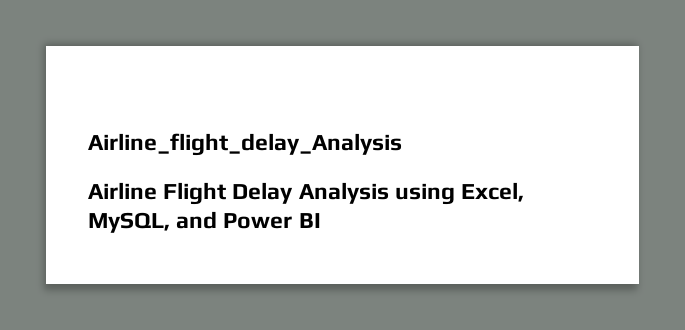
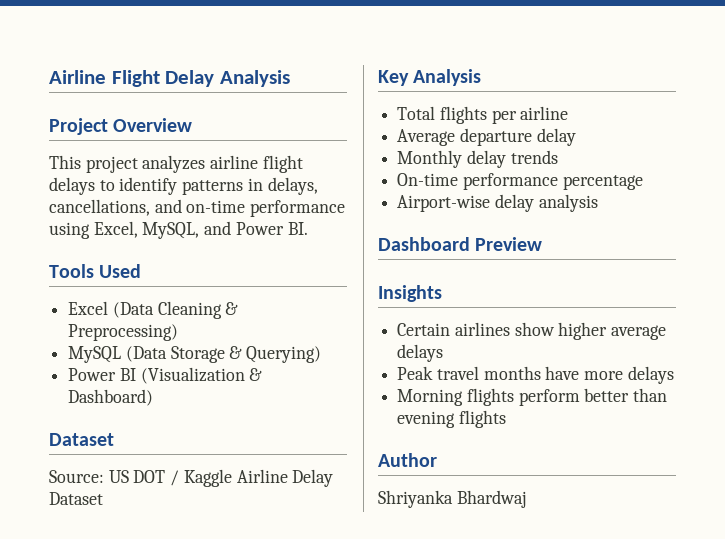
- Airline_flight_delay_Analysis
- Airline Flight Delay Analysis using Excel, MySQL, and Power BI
+ Airline Flight Delay Analysis
+ Project Overview
+ This project analyzes airline flight delays to identify patterns in delays, cancellations, and on-time performance using Excel, MySQL, and Power BI.
+ Tools Used
+ Excel (Data Cleaning & Preprocessing)
+ MySQL (Data Storage & Querying)
+ Power BI (Visualization & Dashboard)
+ Dataset
+ Source: US DOT / Kaggle Airline Delay Dataset
+ Key Analysis
+ Total flights per airline
+ Average departure delay
+ Monthly delay trends
+ On-time performance percentage
+ Airport-wise delay analysis
+ Dashboard Preview
+ Insights
+ Certain airlines show higher average delays
+ Peak travel months have more delays
+ Morning flights perform better than evening flights
+ Author
+ Shriyanka Bhardwaj

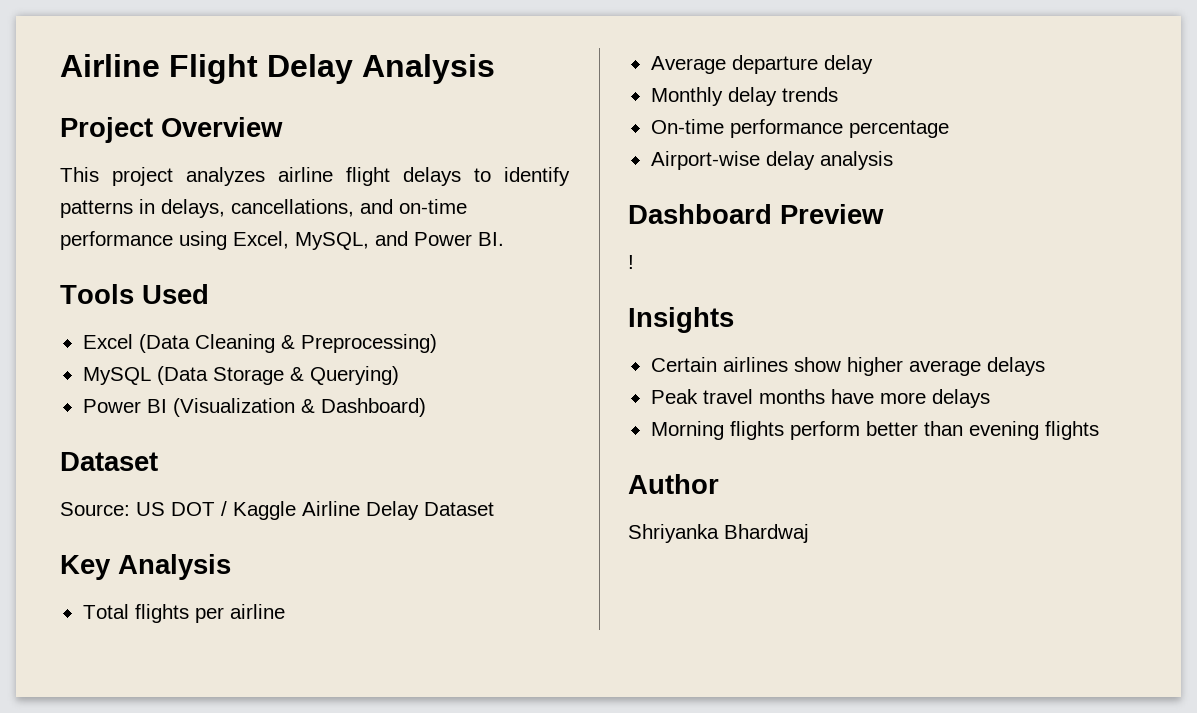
+ !

